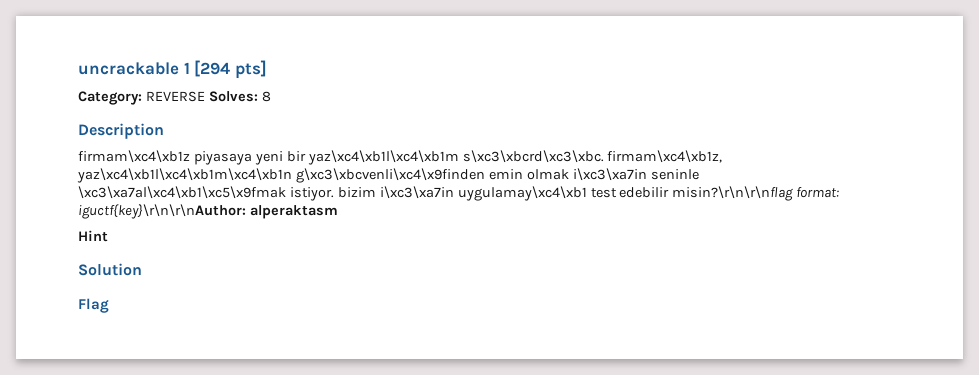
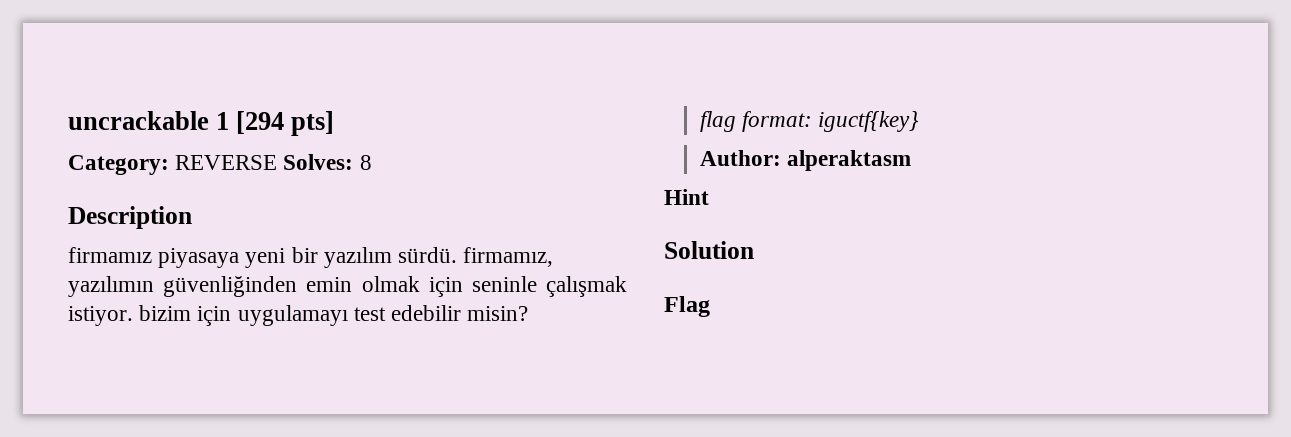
- firmam\xc4\xb1z piyasaya yeni bir yaz\xc4\xb1l\xc4\xb1m s\xc3\xbcrd\xc3\xbc. firmam\xc4\xb1z, yaz\xc4\xb1l\xc4\xb1m\xc4\xb1n g\xc3\xbcvenli\xc4\x9finden emin olmak i\xc3\xa7in seninle \xc3\xa7al\xc4\xb1\xc5\x9fmak istiyor. bizim i\xc3\xa7in uygulamay\xc4\xb1 test edebilir misin?\r\n\r\nflag format: iguctf{key}\r\n\r\nAuthor: alperaktasm
+ firmamız piyasaya yeni bir yazılım sürdü. firmamız, yazılımın güvenliğinden emin olmak için seninle çalışmak istiyor. bizim için uygulamayı test edebilir misin?
+ flag format: iguctf{key}
+ Author: alperaktasm

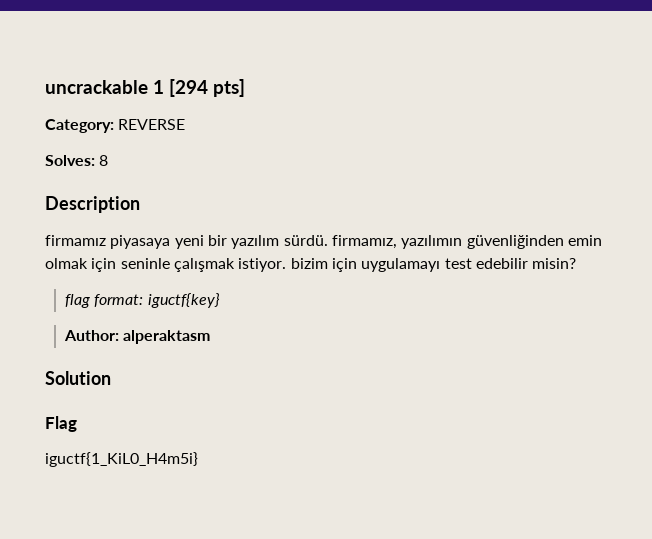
- Category: REVERSE Solves: 8
+ Category: REVERSE
+ Solves: 8
- Hint
+ iguctf{1_KiL0_H4m5i}

